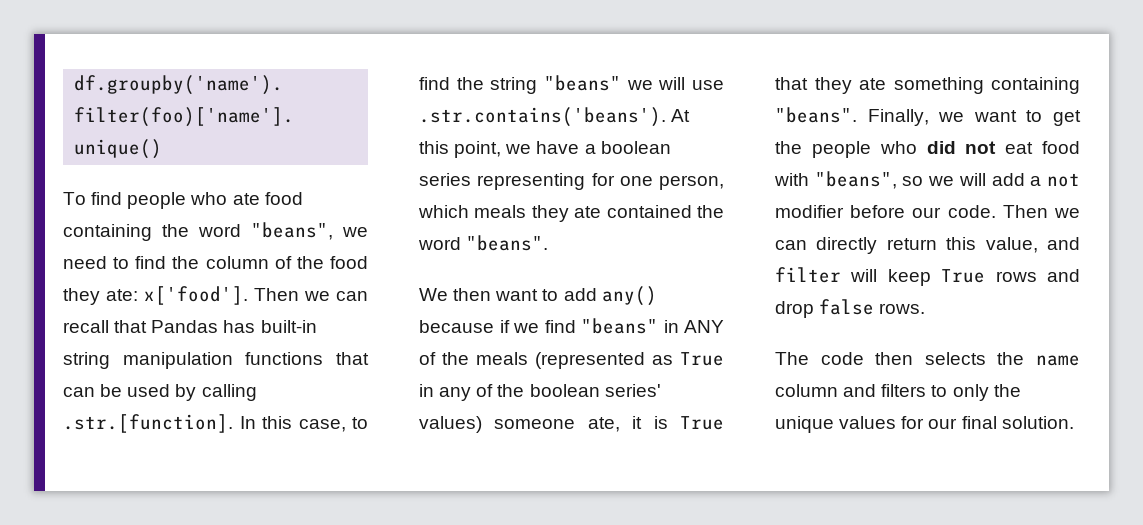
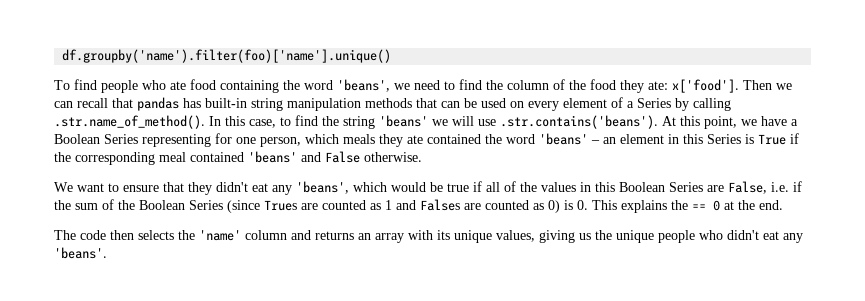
- To find people who ate food containing the word "beans", we need to find the column of the food they ate: x['food'].
+ To find people who ate food containing the word 'beans', we need to find the column of the food they ate: x['food'].
- Then we can recall that Pandas has built-in string manipulation functions that can be used by calling .str.[function]. In this case, to find the string "beans" we will use .str.contains('beans'). At this point, we have a boolean series representing for one person, which meals they ate contained the word "beans".
+ Then we can recall that pandas has built-in string manipulation methods that can be used on every element of a Series by calling .str.name_of_method(). In this case, to find the string 'beans' we will use .str.contains('beans'). At this point, we have a Boolean Series representing for one person, which meals they ate contained the word 'beans' – an element in this Series is True if the corresponding meal contained 'beans' and False otherwise.
- We then want to add any() because if we find "beans" in ANY of the meals (represented as True in any of the boolean series' values) someone ate, it is True that they ate something containing "beans". Finally, we want to get the people who did not eat food with "beans", so we will add a not modifier before our code. Then we can directly return this value, and filter will keep True rows and drop false rows.
+ We want to ensure that they didn't eat any 'beans', which would be true if all of the values in this Boolean Series are False, i.e. if the sum of the Boolean Series (since Trues are counted as 1 and Falses are counted as 0) is 0. This explains the == 0 at the end.
- The code then selects the name column and filters to only the unique values for our final solution.
+ The code then selects the 'name' column and returns an array with its unique values, giving us the unique people who didn't eat any 'beans'.

